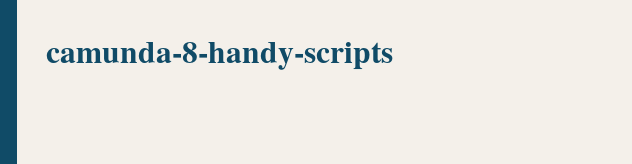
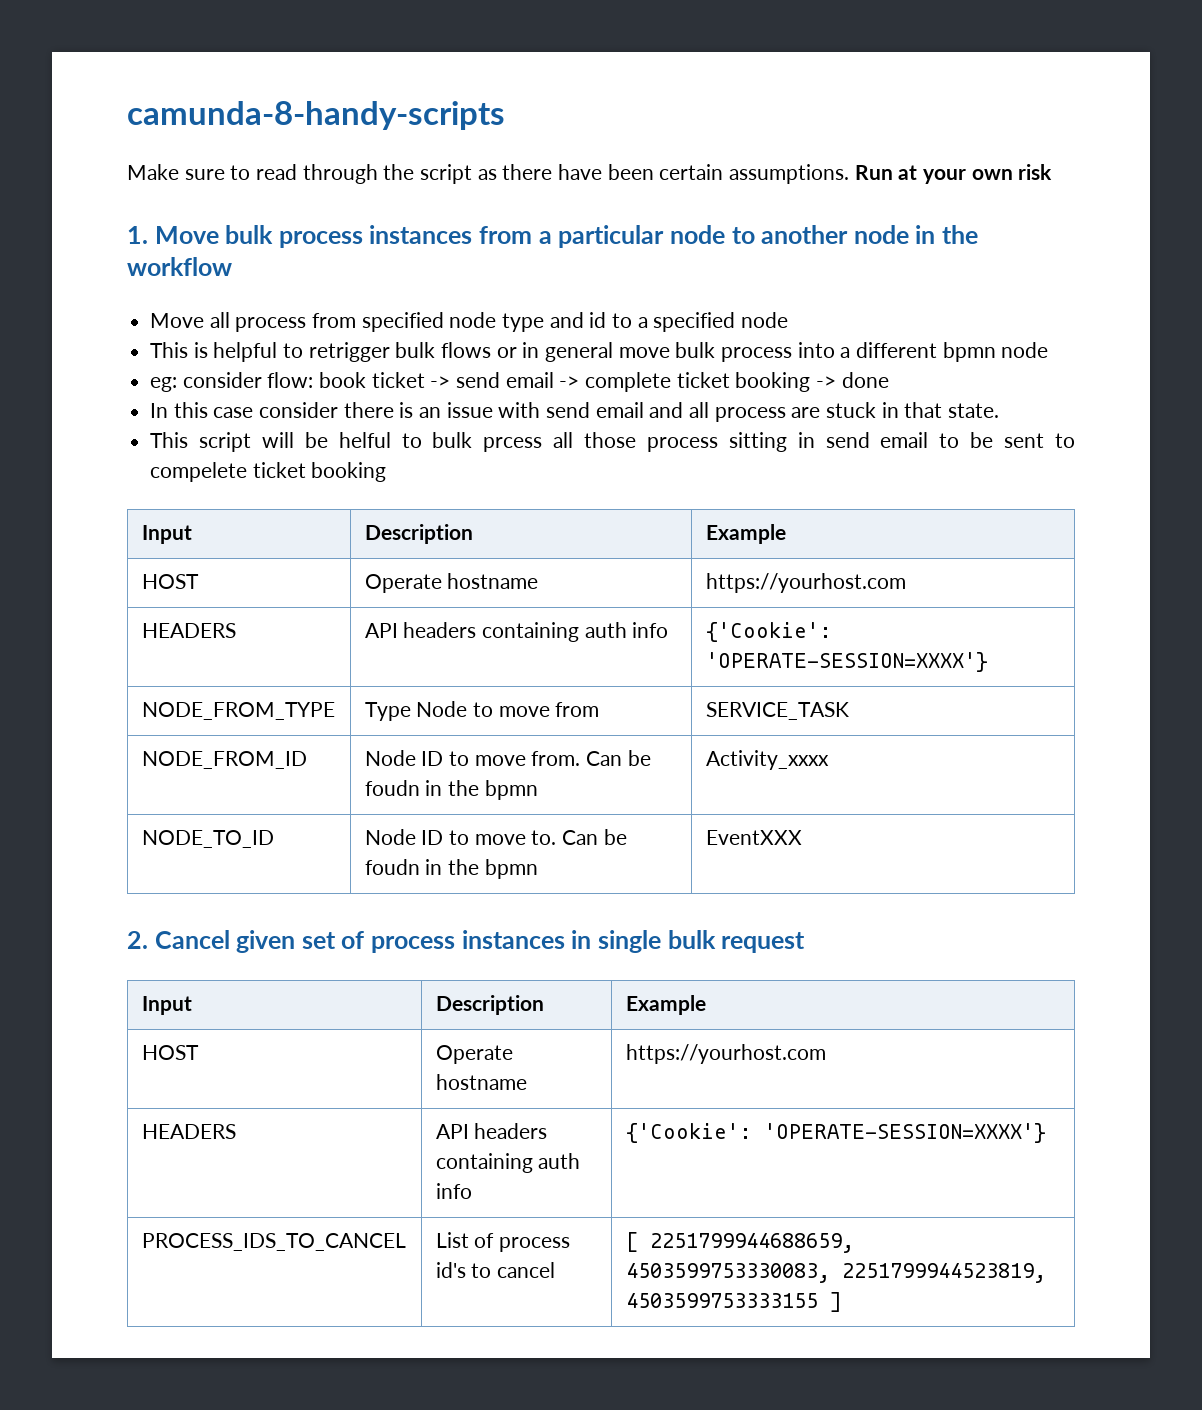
+ Make sure to read through the script as there have been certain assumptions. Run at your own risk
+ 1. Move bulk process instances from a particular node to another node in the workflow
+ Move all process from specified node type and id to a specified node
+ This is helpful to retrigger bulk flows or in general move bulk process into a different bpmn node
+ eg: consider flow: book ticket -> send email -> complete ticket booking -> done
+ In this case consider there is an issue with send email and all process are stuck in that state.
+ This script will be helful to bulk prcess all those process sitting in send email to be sent to compelete ticket booking
+ Input | Description | Example
+ HOST | Operate hostname | https://yourhost.com
+ HEADERS | API headers containing auth info | {'Cookie': 'OPERATE-SESSION=XXXX'}
+ NODE_FROM_TYPE | Type Node to move from | SERVICE_TASK
+ NODE_FROM_ID | Node ID to move from. Can be foudn in the bpmn | Activity_xxxx
+ NODE_TO_ID | Node ID to move to. Can be foudn in the bpmn | EventXXX
+ 2. Cancel given set of process instances in single bulk request
+ Input | Description | Example
+ HOST | Operate hostname | https://yourhost.com
+ HEADERS | API headers containing auth info | {'Cookie': 'OPERATE-SESSION=XXXX'}
+ PROCESS_IDS_TO_CANCEL | List of process id's to cancel | [ 2251799944688659, 4503599753330083, 2251799944523819, 4503599753333155 ]

